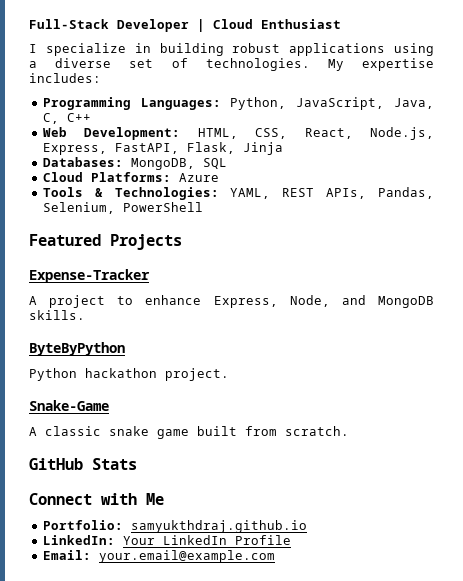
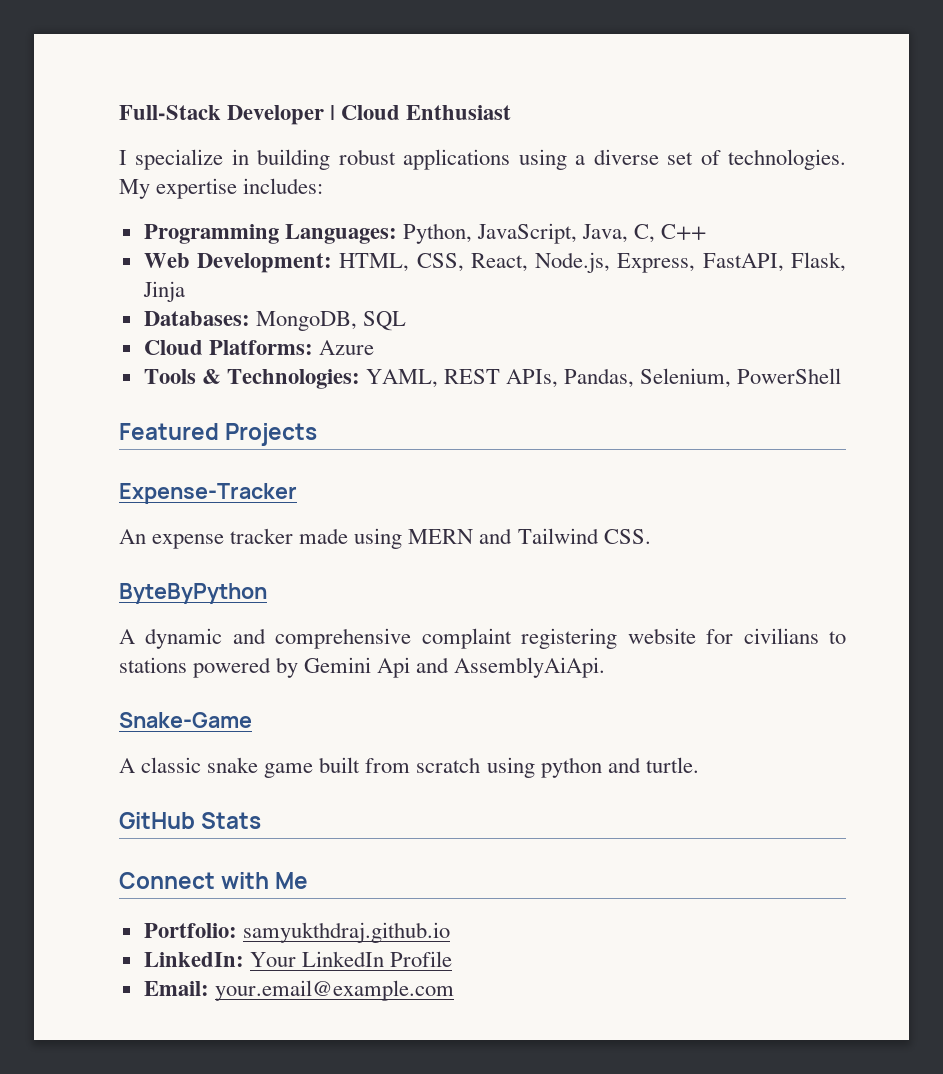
- A project to enhance Express, Node, and MongoDB skills.
+ An expense tracker made using MERN and Tailwind CSS.
  ByteByPython
- Python hackathon project.
+ A dynamic and comprehensive complaint registering website for civilians to stations powered by Gemini Api and AssemblyAiApi.
- A classic snake game built from scratch.
+ A classic snake game built from scratch using python and turtle.

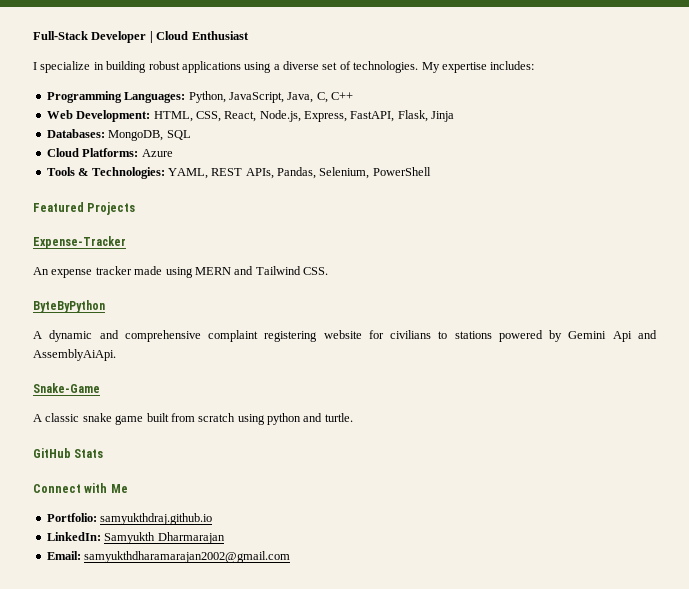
- LinkedIn: Your LinkedIn Profile
+ LinkedIn: Samyukth Dharmarajan
- Email: your.email@example.com
+ Email: samyukthdharamarajan2002@gmail.com

